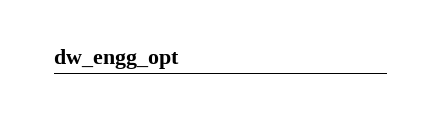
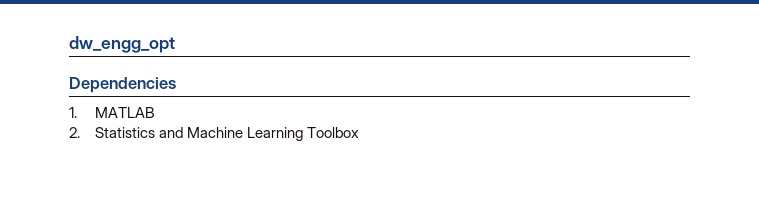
+ Dependencies
+ 1. MATLAB
+ 2. Statistics and Machine Learning Toolbox

